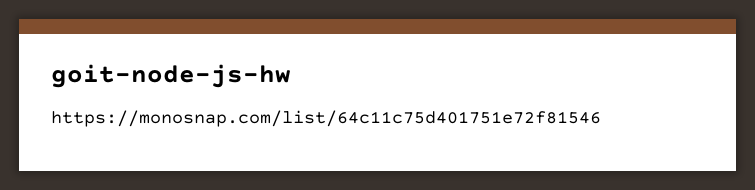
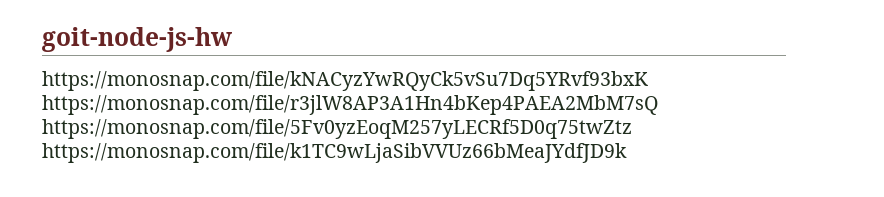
- https://monosnap.com/list/64c11c75d401751e72f81546
+ https://monosnap.com/file/kNACyzYwRQyCk5vSu7Dq5YRvf93bxK https://monosnap.com/file/r3jlW8AP3A1Hn4bKep4PAEA2MbM7sQ https://monosnap.com/file/5Fv0yzEoqM257yLECRf5D0q75twZtz https://monosnap.com/file/k1TC9wLjaSibVVUz66bMeaJYdfJD9k

